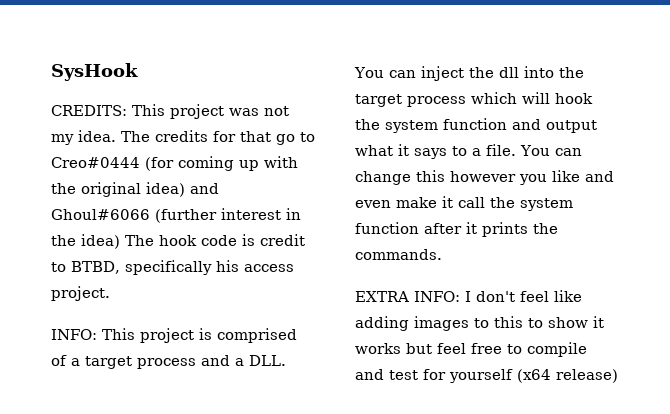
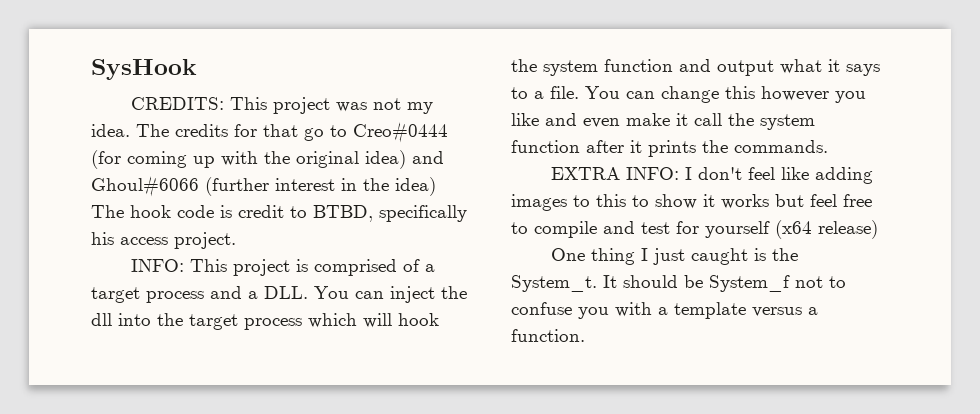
+ One thing I just caught is the System_t. It should be System_f not to confuse you with a template versus a function.

